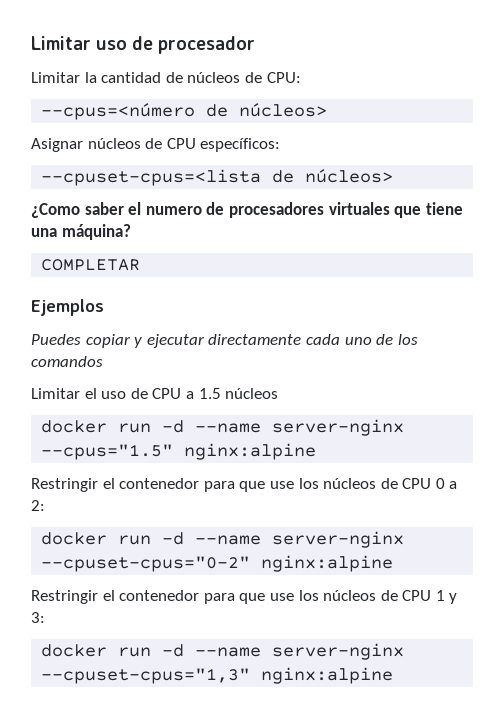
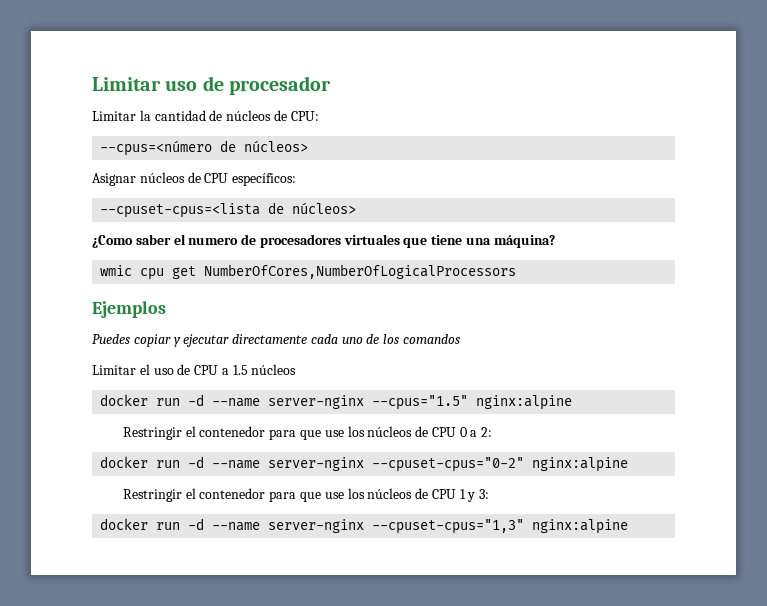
- COMPLETAR
+ wmic cpu get NumberOfCores,NumberOfLogicalProcessors

